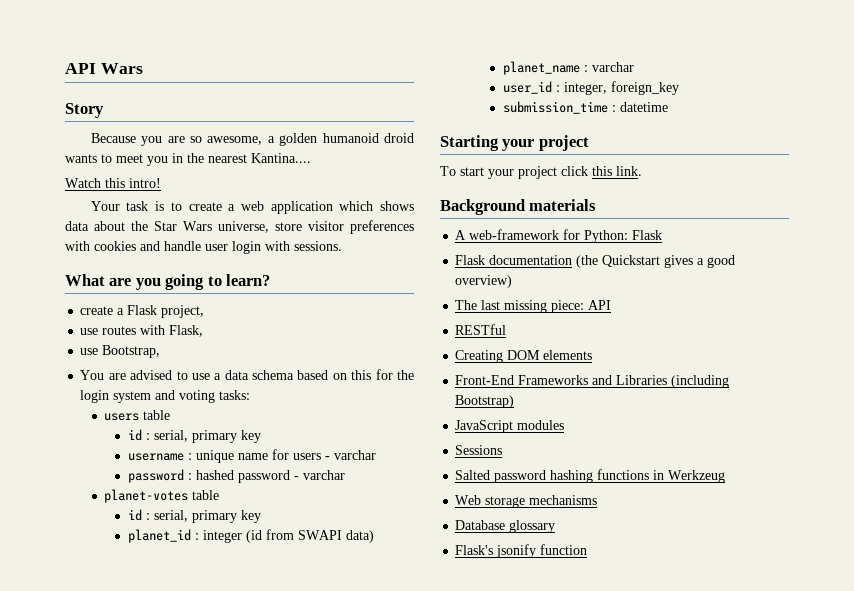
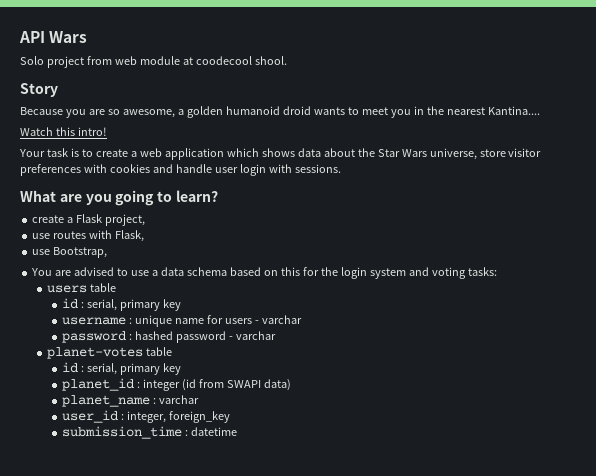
+ Solo project from web module at coodecool shool.
- Starting your project
- To start your project click this link.
- Background materials
- A web-framework for Python: Flask
- Flask documentation (the Quickstart gives a good overview)
- The last missing piece: API
- RESTful
- Creating DOM elements
- Front-End Frameworks and Libraries (including Bootstrap)
- JavaScript modules
- Sessions
- Salted password hashing functions in Werkzeug
- Web storage mechanisms
- Database glossary
- Flask's jsonify function

